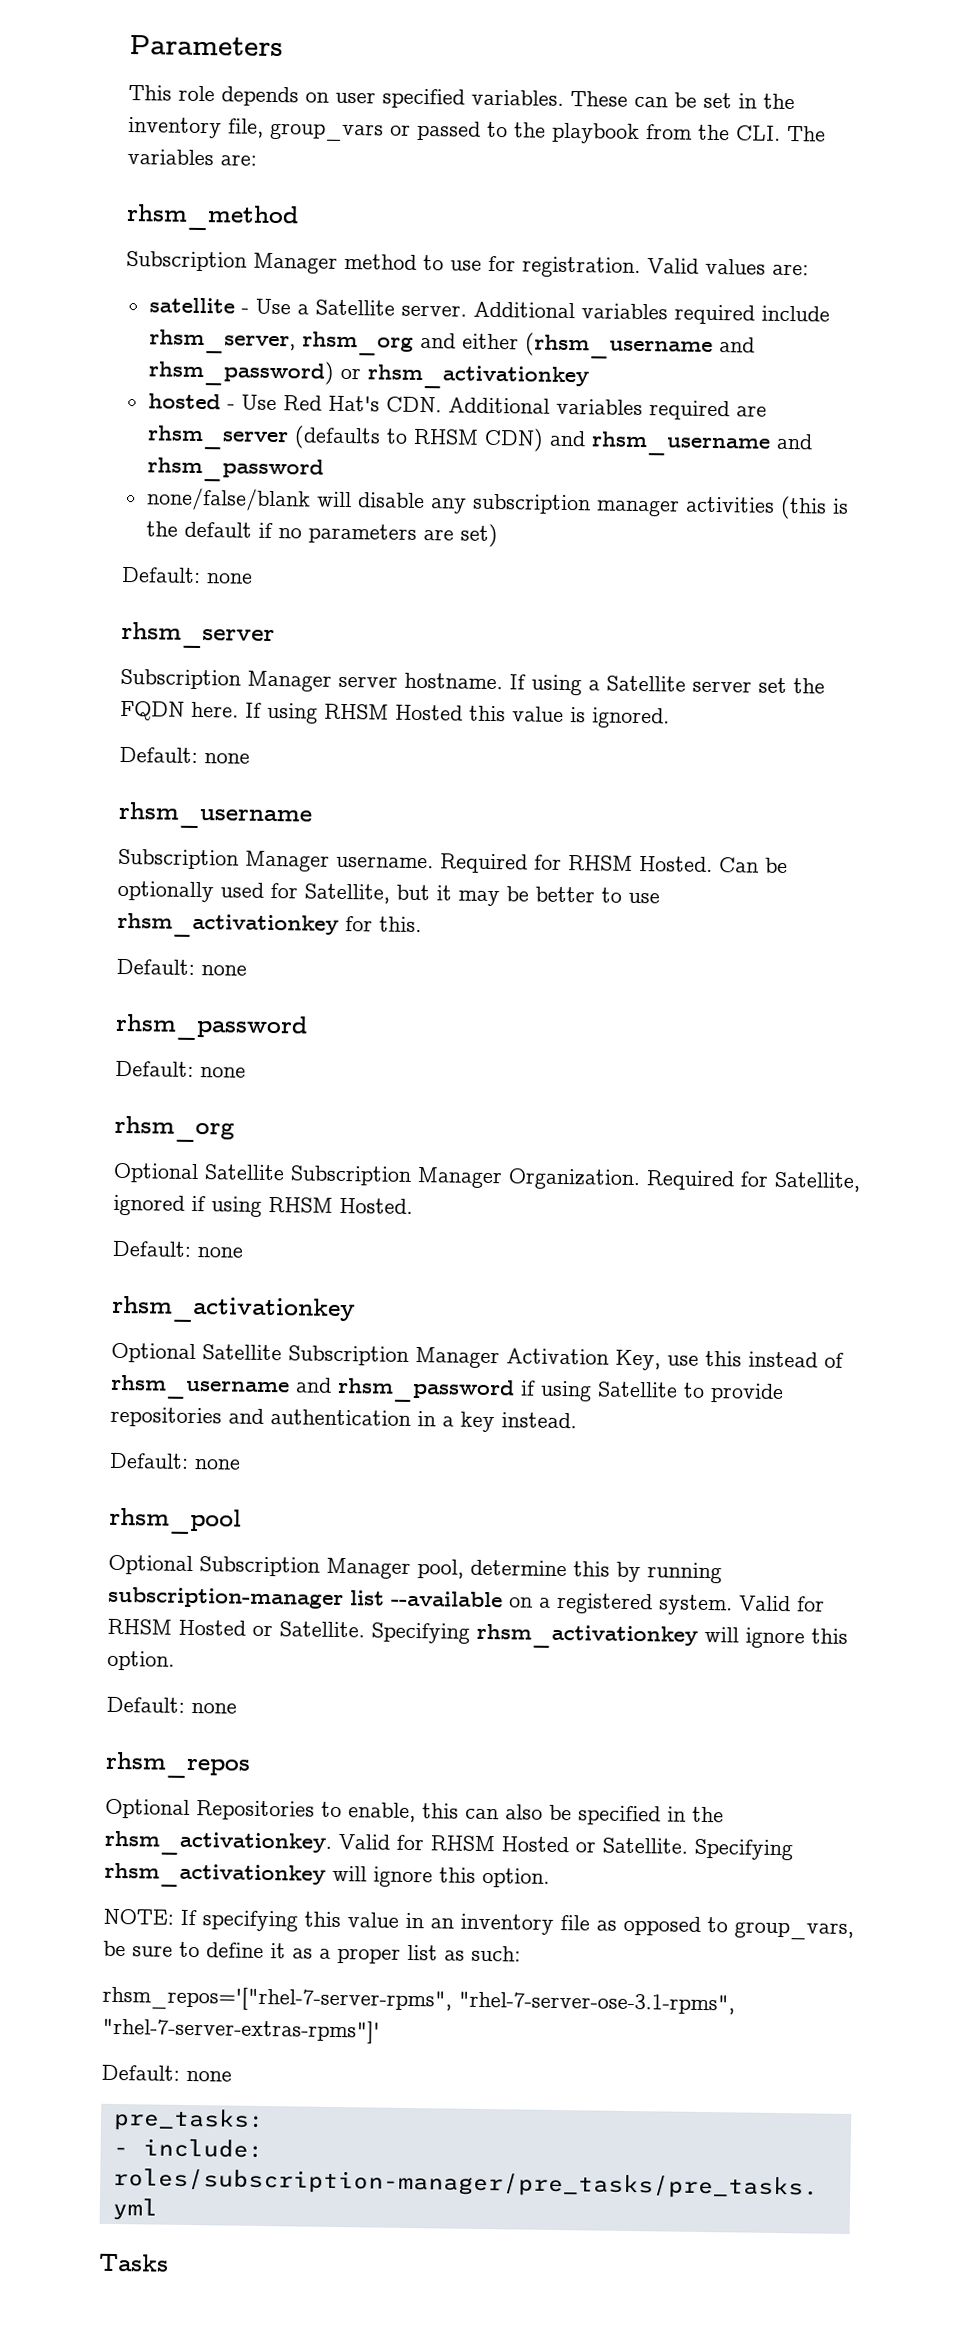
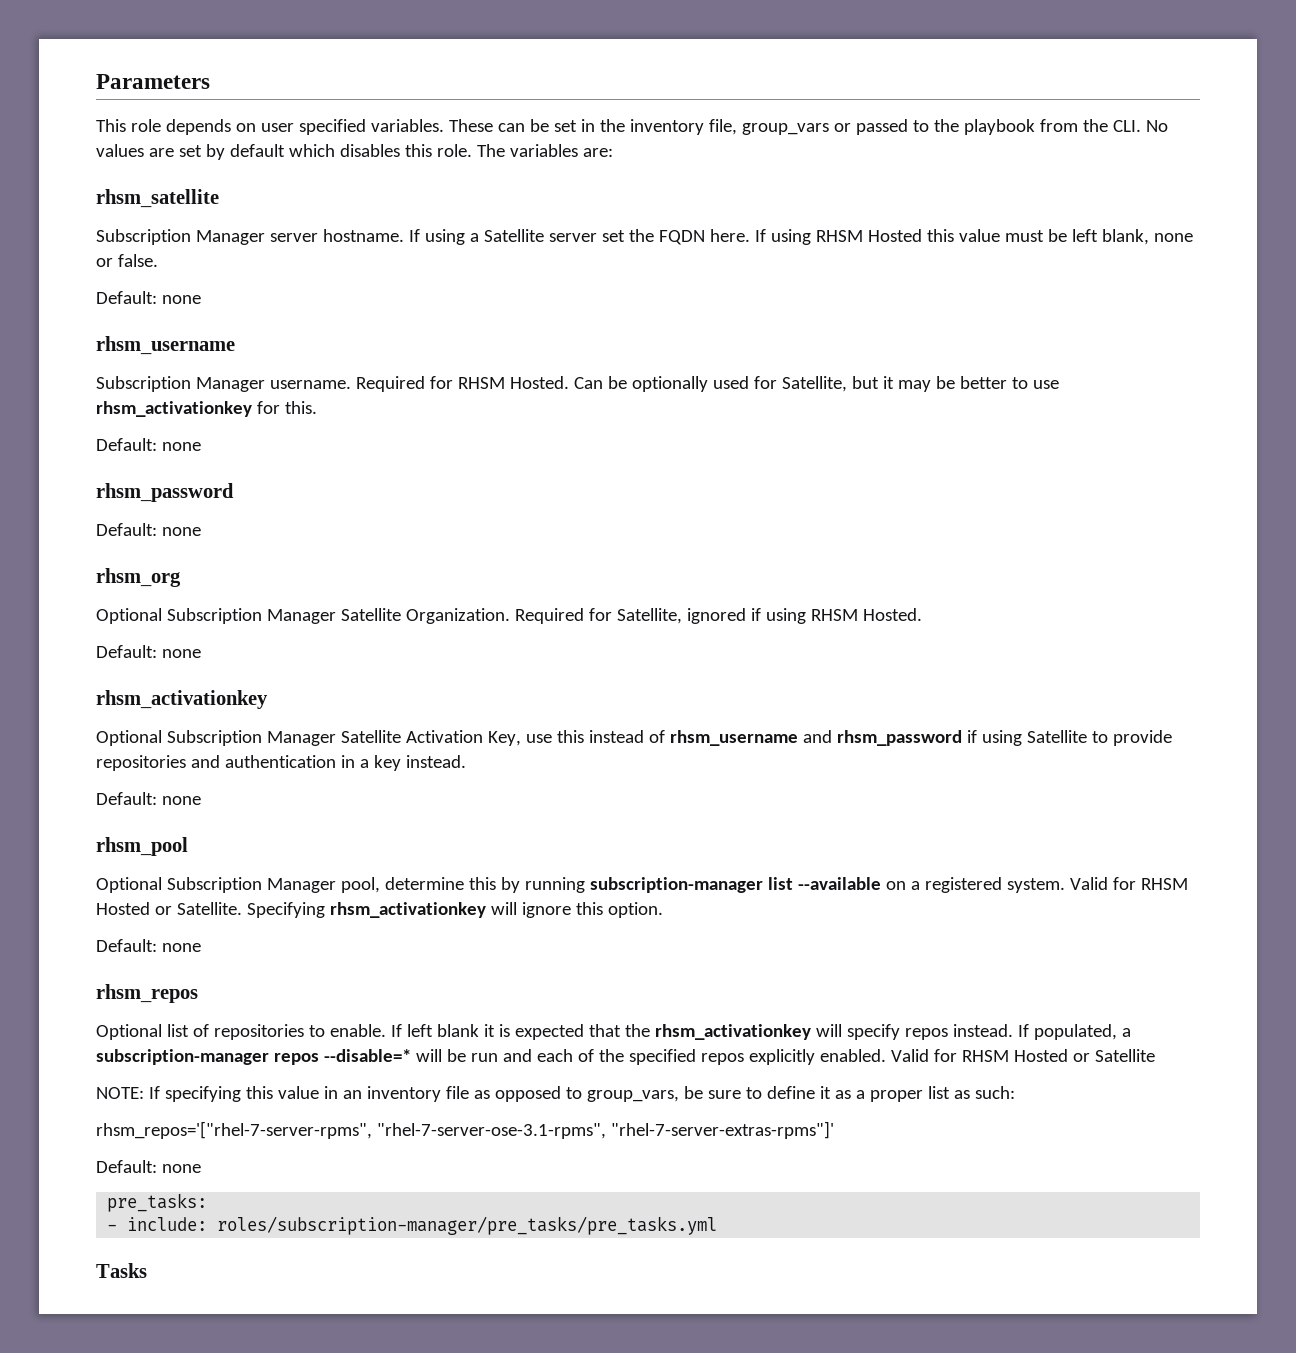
- These can be set in the inventory file, group_vars or passed to the playbook from the CLI. The variables are:
- rhsm_method
- Subscription Manager method to use for registration. Valid values are:
- satellite - Use a Satellite server. Additional variables required include rhsm_server, rhsm_org and either (rhsm_username and rhsm_password) or rhsm_activationkey
- hosted - Use Red Hat's CDN. Additional variables required are rhsm_server (defaults to RHSM CDN) and rhsm_username and rhsm_password
- none/false/blank will disable any subscription manager activities (this is the default if no parameters are set)
- Default: none
- rhsm_server
+ These can be set in the inventory file, group_vars or passed to the playbook from the CLI. No values are set by default which disables this role. The variables are:
+ rhsm_satellite
- If using RHSM Hosted this value is ignored.
+ If using RHSM Hosted this value must be left blank, none or false.
- Optional Satellite Subscription Manager Organization.
+ Optional Subscription Manager Satellite Organization.
- Optional Satellite Subscription Manager Activation Key, use this instead of rhsm_username and rhsm_password if using Satellite to provide repositories and authentication in a key instead.
+ Optional Subscription Manager Satellite Activation Key, use this instead of rhsm_username and rhsm_password if using Satellite to provide repositories and authentication in a key instead.
- Optional Repositories to enable, this can also be specified in the rhsm_activationkey. Valid for RHSM Hosted or Satellite. Specifying rhsm_activationkey will ignore this option.
+ Optional list of repositories to enable. If left blank it is expected that the rhsm_activationkey will specify repos instead. If populated, a subscription-manager repos --disable=* will be run and each of the specified repos explicitly enabled. Valid for RHSM Hosted or Satellite

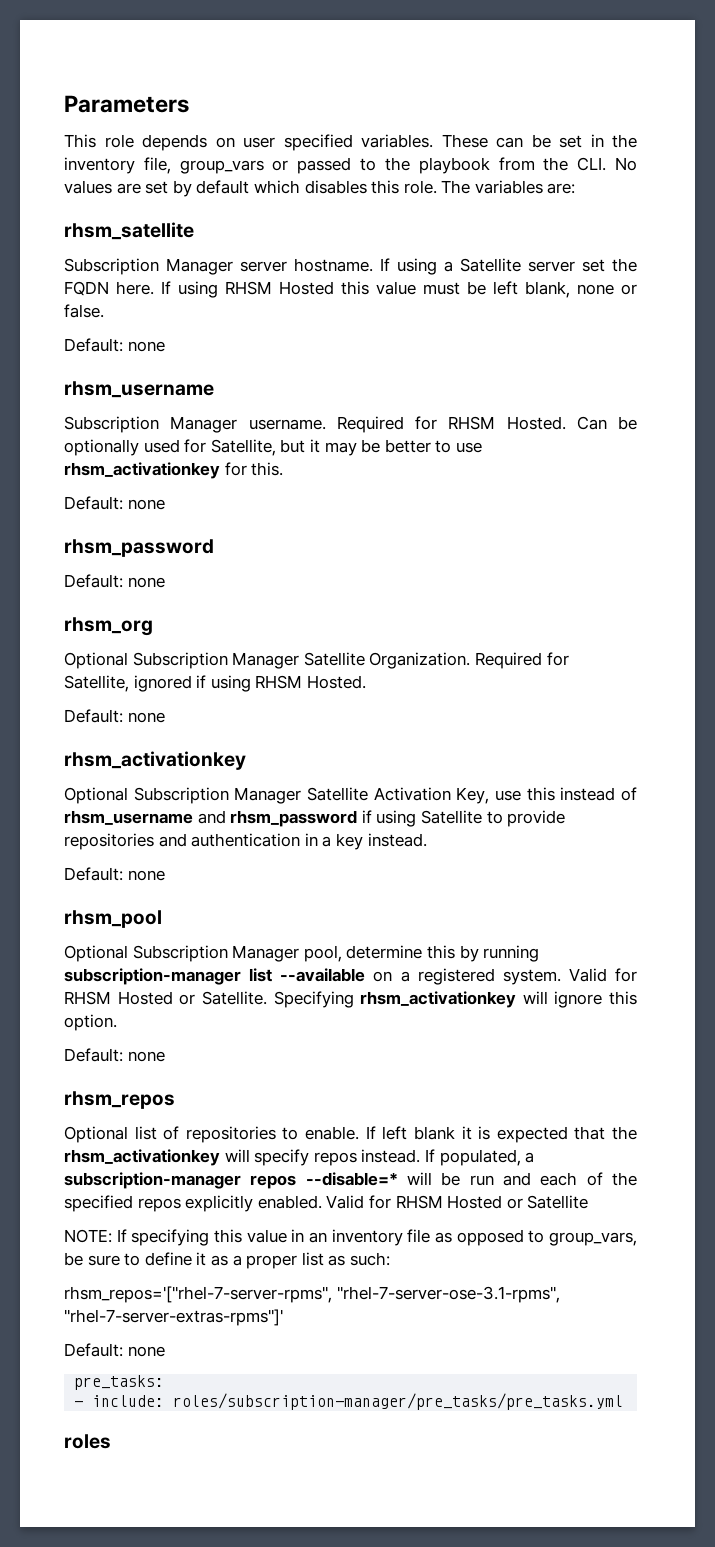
- Tasks
+ roles

